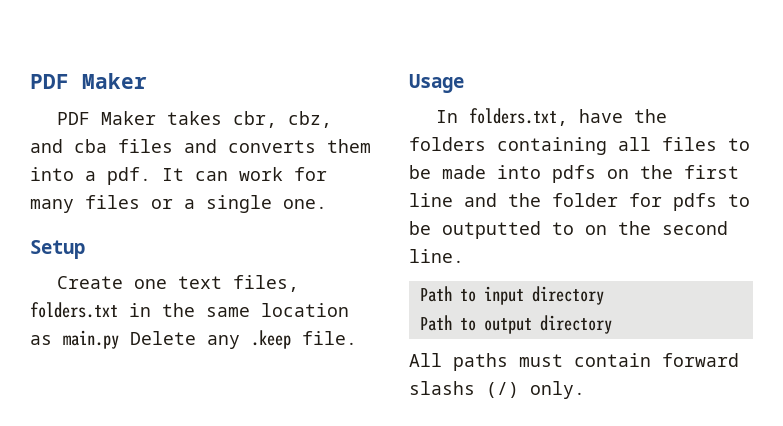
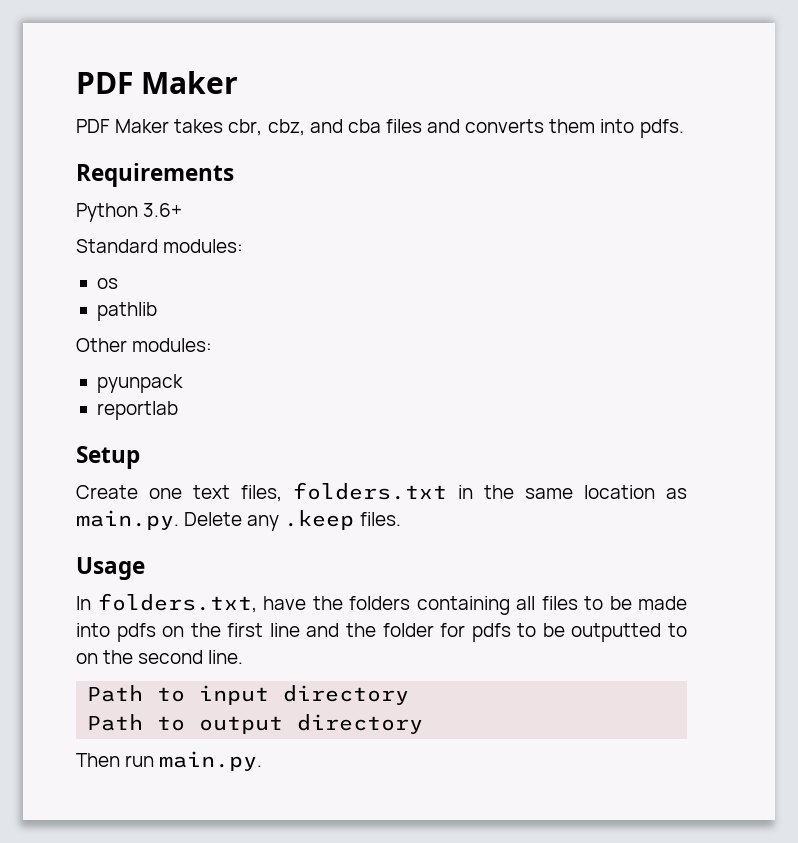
- PDF Maker takes cbr, cbz, and cba files and converts them into a pdf. It can work for many files or a single one.
+ PDF Maker takes cbr, cbz, and cba files and converts them into pdfs.
+ Requirements
+ Python 3.6+
+ Standard modules:
+ os
+ pathlib
+ Other modules:
+ pyunpack
+ reportlab
- Create one text files, folders.txt in the same location as main.py Delete any .keep file.
+ Create one text files, folders.txt in the same location as main.py. Delete any .keep files.
- All paths must contain forward slashs (/) only.
+ Then run main.py.

